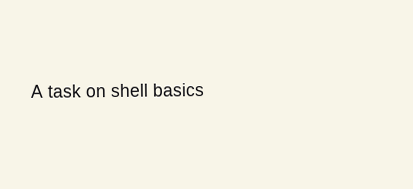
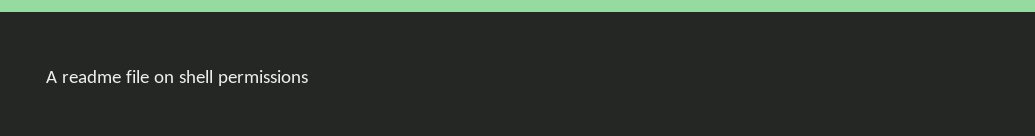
- A task on shell basics
+ A readme file on shell permissions

